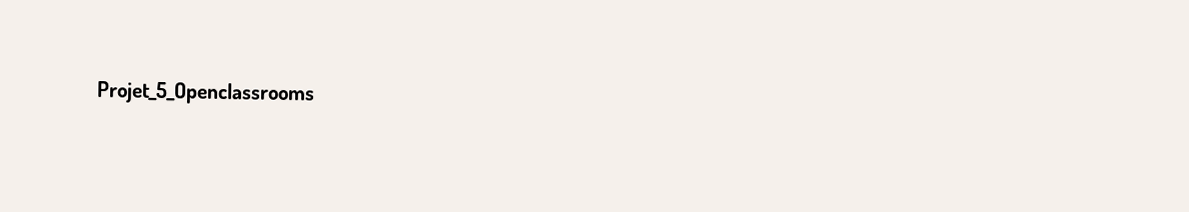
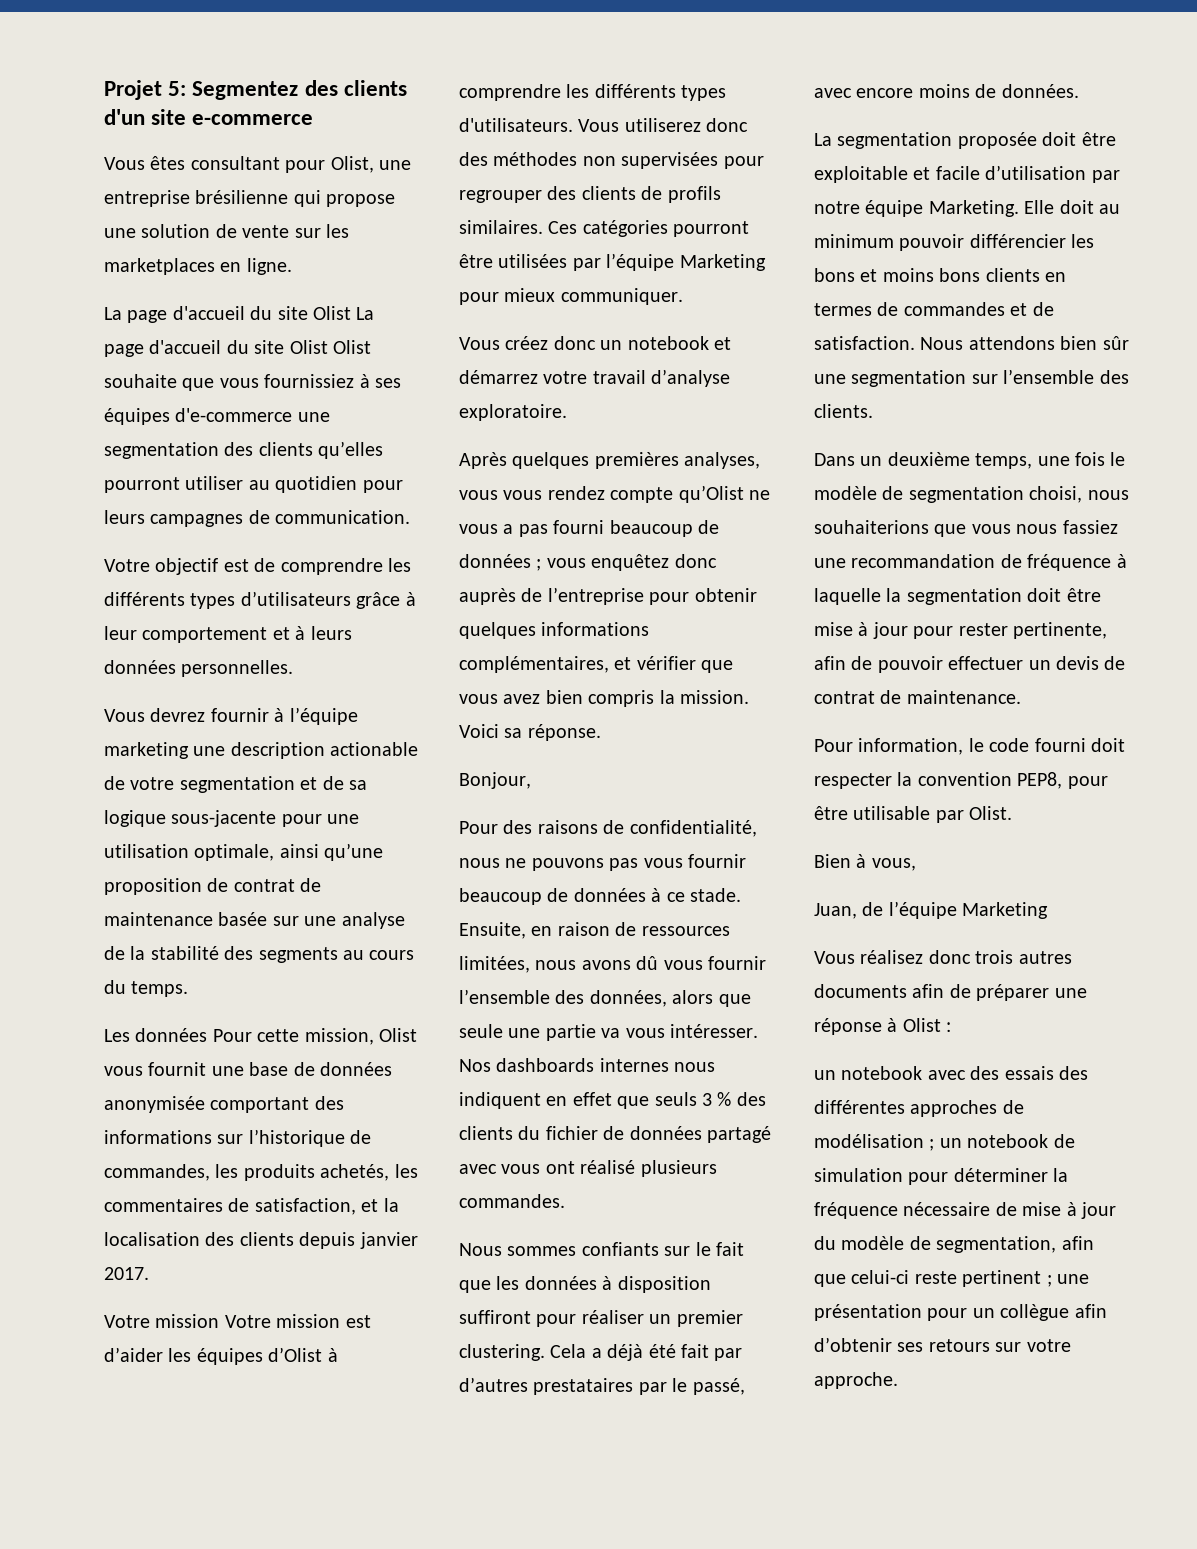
- Projet_5_Openclassrooms
+ Projet 5: Segmentez des clients d'un site e-commerce
+ Vous êtes consultant pour Olist, une entreprise brésilienne qui propose une solution de vente sur les marketplaces en ligne.
+ La page d'accueil du site Olist La page d'accueil du site Olist Olist souhaite que vous fournissiez à ses équipes d'e-commerce une segmentation des clients qu’elles pourront utiliser au quotidien pour leurs campagnes de communication.
+ Votre objectif est de comprendre les différents types d’utilisateurs grâce à leur comportement et à leurs données personnelles.
+ Vous devrez fournir à l’équipe marketing une description actionable de votre segmentation et de sa logique sous-jacente pour une utilisation optimale, ainsi qu’une proposition de contrat de maintenance basée sur une analyse de la stabilité des segments au cours du temps.
+ Les données Pour cette mission, Olist vous fournit une base de données anonymisée comportant des informations sur l’historique de commandes, les produits achetés, les commentaires de satisfaction, et la localisation des clients depuis janvier 2017.
+ Votre mission Votre mission est d’aider les équipes d’Olist à comprendre les différents types d'utilisateurs. Vous utiliserez donc des méthodes non supervisées pour regrouper des clients de profils similaires. Ces catégories pourront être utilisées par l’équipe Marketing pour mieux communiquer.
+ Vous créez donc un notebook et démarrez votre travail d’analyse exploratoire.
+ Après quelques premières analyses, vous vous rendez compte qu’Olist ne vous a pas fourni beaucoup de données ; vous enquêtez donc auprès de l’entreprise pour obtenir quelques informations complémentaires, et vérifier que vous avez bien compris la mission. Voici sa réponse.
+ Bonjour,
+ Pour des raisons de confidentialité, nous ne pouvons pas vous fournir beaucoup de données à ce stade. Ensuite, en raison de ressources limitées, nous avons dû vous fournir l’ensemble des données, alors que seule une partie va vous intéresser. Nos dashboards internes nous indiquent en effet que seuls 3 % des clients du fichier de données partagé avec vous ont réalisé plusieurs commandes.
+ Nous sommes confiants sur le fait que les données à disposition suffiront pour réaliser un premier clustering. Cela a déjà été fait par d’autres prestataires par le passé, avec encore moins de données.
+ La segmentation proposée doit être exploitable et facile d’utilisation par notre équipe Marketing. Elle doit au minimum pouvoir différencier les bons et moins bons clients en termes de commandes et de satisfaction. Nous attendons bien sûr une segmentation sur l’ensemble des clients.
+ Dans un deuxième temps, une fois le modèle de segmentation choisi, nous souhaiterions que vous nous fassiez une recommandation de fréquence à laquelle la segmentation doit être mise à jour pour rester pertinente, afin de pouvoir effectuer un devis de contrat de maintenance.
+ Pour information, le code fourni doit respecter la convention PEP8, pour être utilisable par Olist.
+ Bien à vous,
+ Juan, de l’équipe Marketing
+ Vous réalisez donc trois autres documents afin de préparer une réponse à Olist :
+ un notebook avec des essais des différentes approches de modélisation ; un notebook de simulation pour déterminer la fréquence nécessaire de mise à jour du modèle de segmentation, afin que celui-ci reste pertinent ; une présentation pour un collègue afin d’obtenir ses retours sur votre approche.

